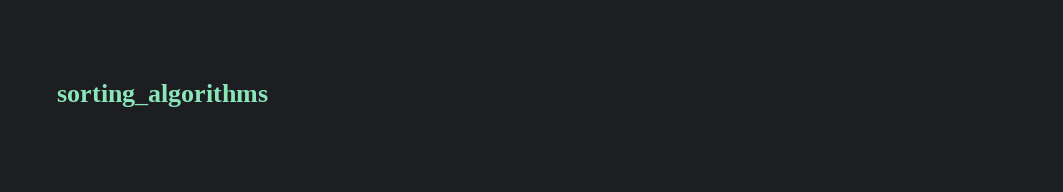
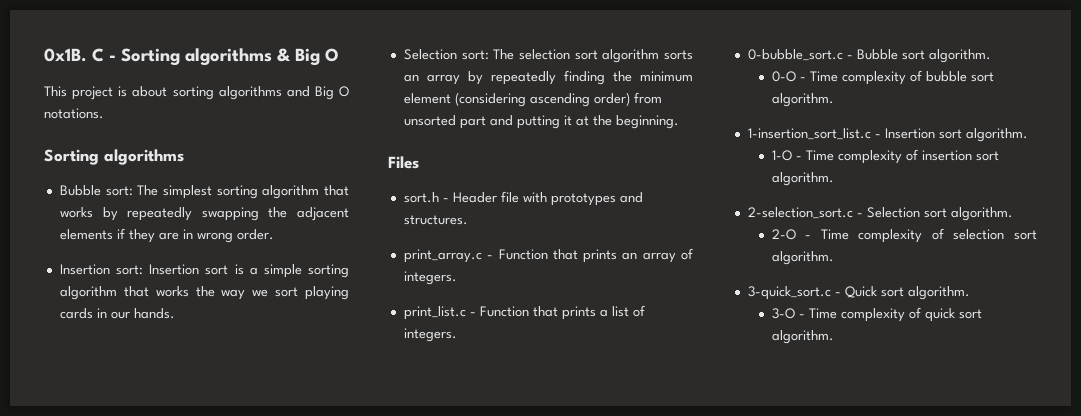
- sorting_algorithms
+ 0x1B. C - Sorting algorithms & Big O
+ This project is about sorting algorithms and Big O notations.
+ Sorting algorithms
+ Bubble sort: The simplest sorting algorithm that works by repeatedly swapping the adjacent elements if they are in wrong order.
+ Insertion sort: Insertion sort is a simple sorting algorithm that works the way we sort playing cards in our hands.
+ Selection sort: The selection sort algorithm sorts an array by repeatedly finding the minimum element (considering ascending order) from unsorted part and putting it at the beginning.
+ Files
+ sort.h - Header file with prototypes and structures.
+ print_array.c - Function that prints an array of integers.
+ print_list.c - Function that prints a list of integers.
+ 0-bubble_sort.c - Bubble sort algorithm.
+ 0-O - Time complexity of bubble sort algorithm.
+ 1-insertion_sort_list.c - Insertion sort algorithm.
+ 1-O - Time complexity of insertion sort algorithm.
+ 2-selection_sort.c - Selection sort algorithm.
+ 2-O - Time complexity of selection sort algorithm.
+ 3-quick_sort.c - Quick sort algorithm.
+ 3-O - Time complexity of quick sort algorithm.

